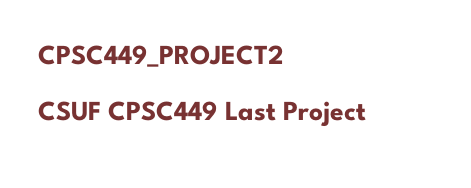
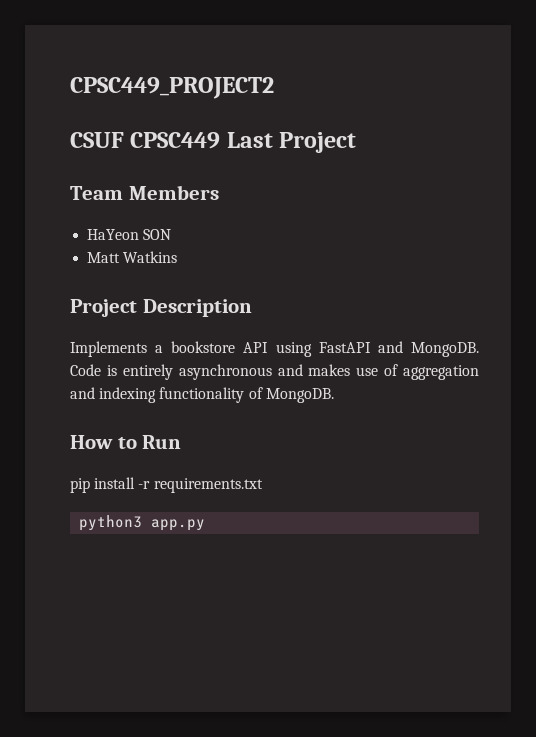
+ Team Members
+ HaYeon SON
+ Matt Watkins
+ Project Description
+ Implements a bookstore API using FastAPI and MongoDB. Code is entirely asynchronous and makes use of aggregation and indexing functionality of MongoDB.
+ How to Run
+ pip install -r requirements.txt
+ python3 app.py

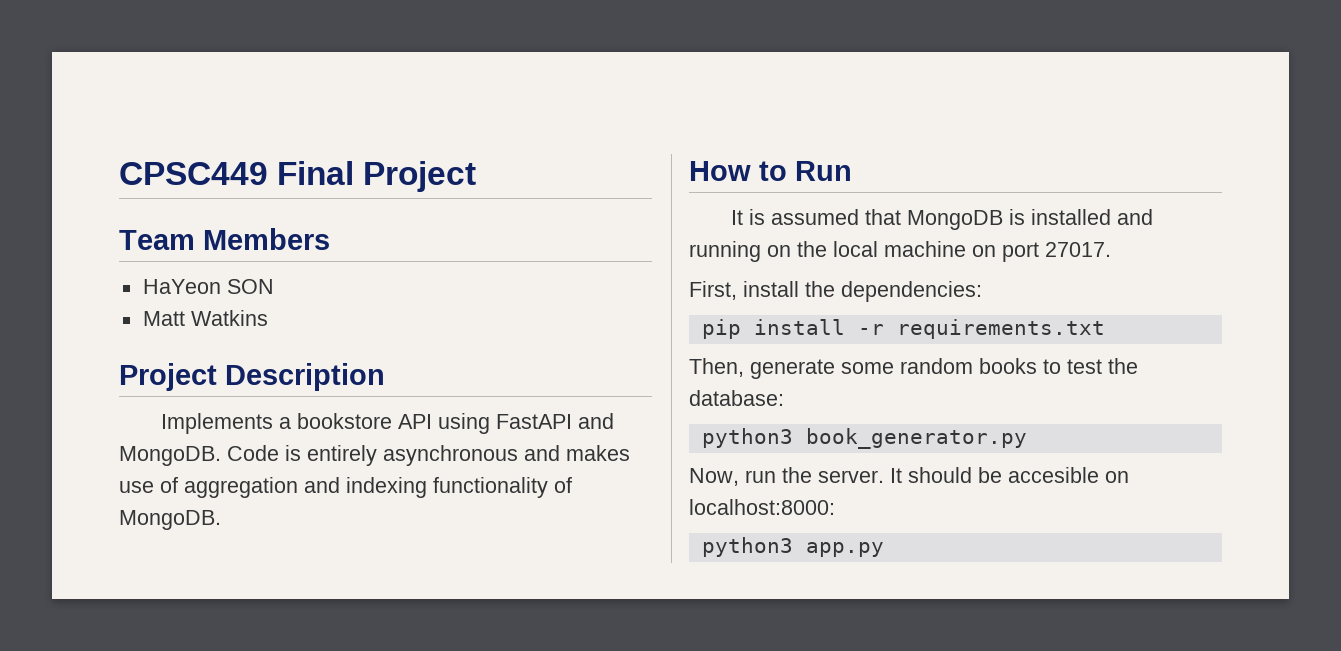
- CPSC449_PROJECT2
- CSUF CPSC449 Last Project
+ CPSC449 Final Project
+ It is assumed that MongoDB is installed and running on the local machine on port 27017.
+ First, install the dependencies:
  pip install -r requirements.txt
+ Then, generate some random books to test the database:
+ python3 book_generator.py
+ Now, run the server. It should be accesible on localhost:8000:

